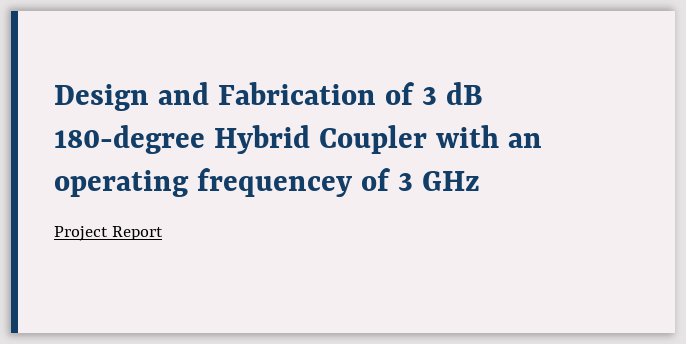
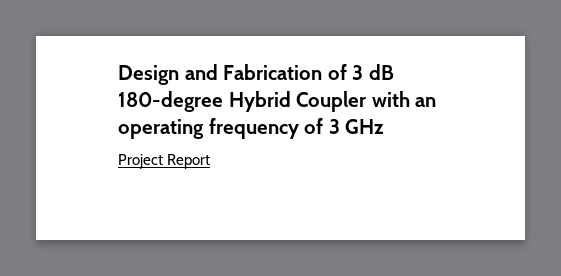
- Design and Fabrication of 3 dB 180-degree Hybrid Coupler with an operating frequencey of 3 GHz
+ Design and Fabrication of 3 dB 180-degree Hybrid Coupler with an operating frequency of 3 GHz

